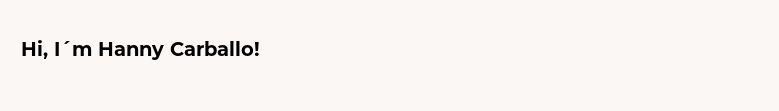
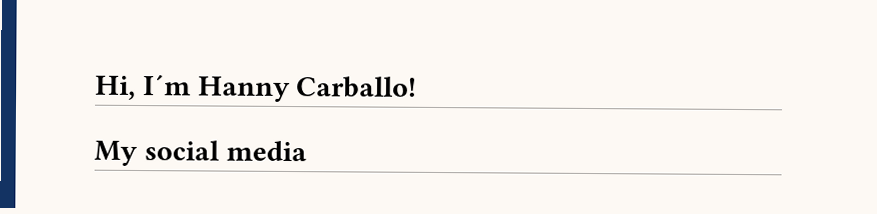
+ My social media

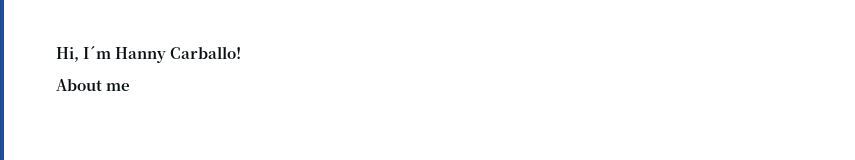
- My social media
+ About me

